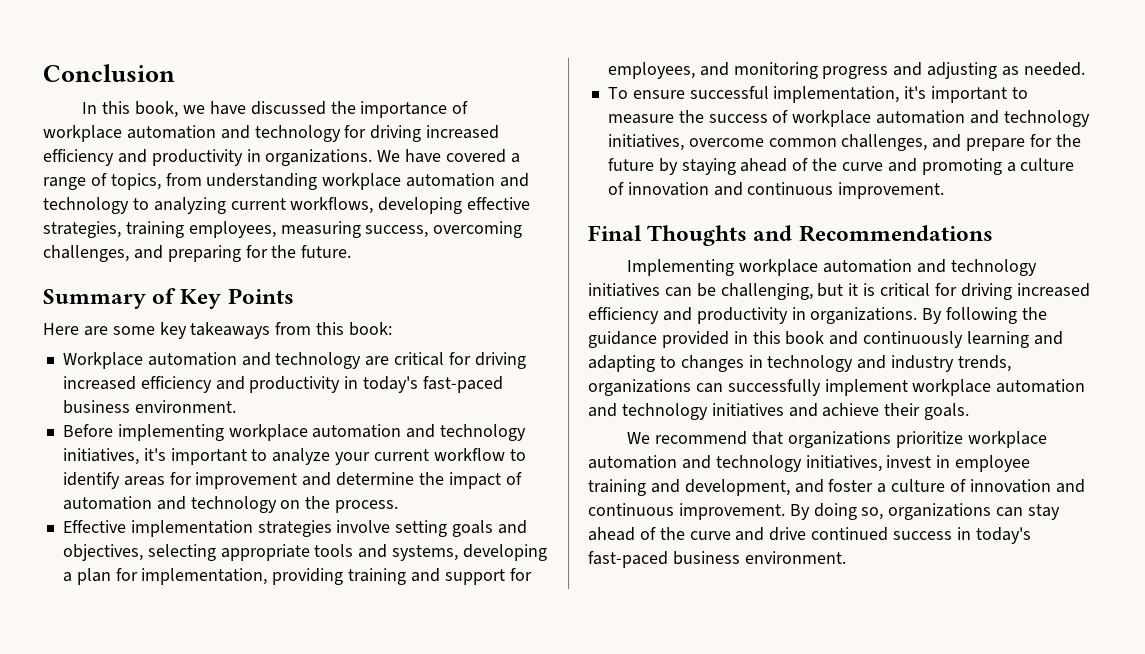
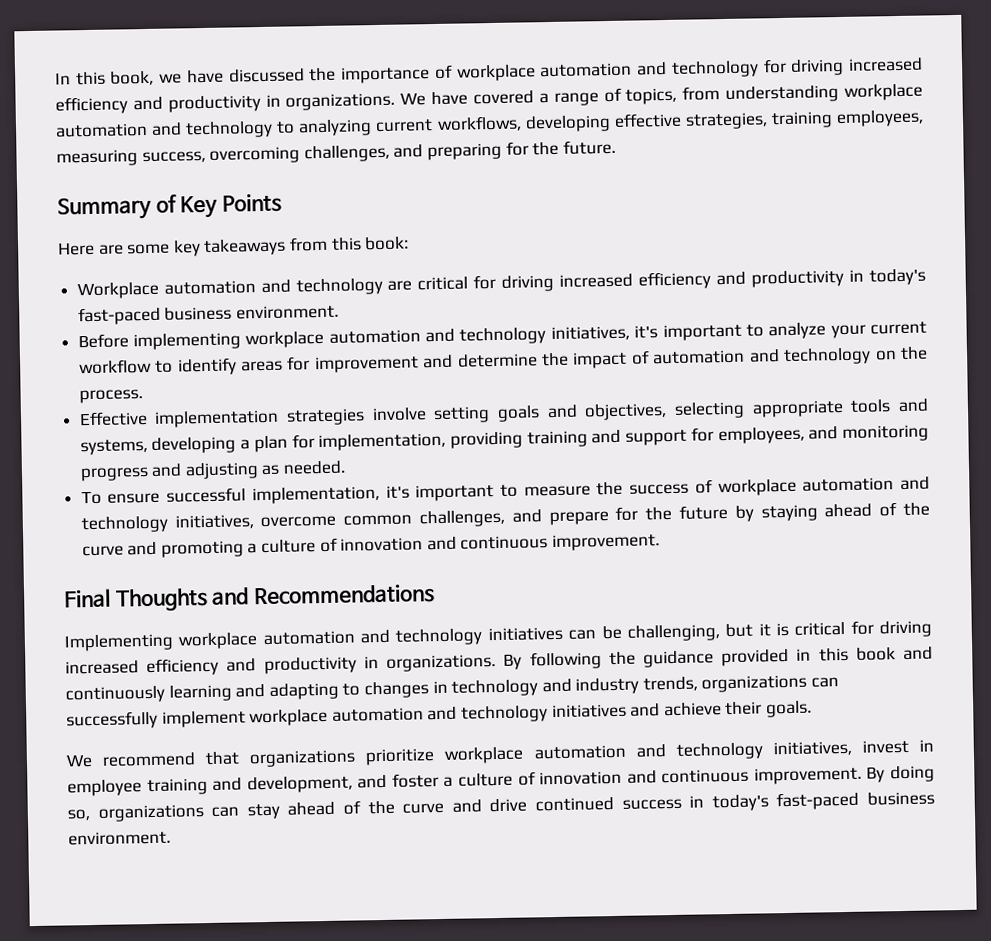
- Conclusion

